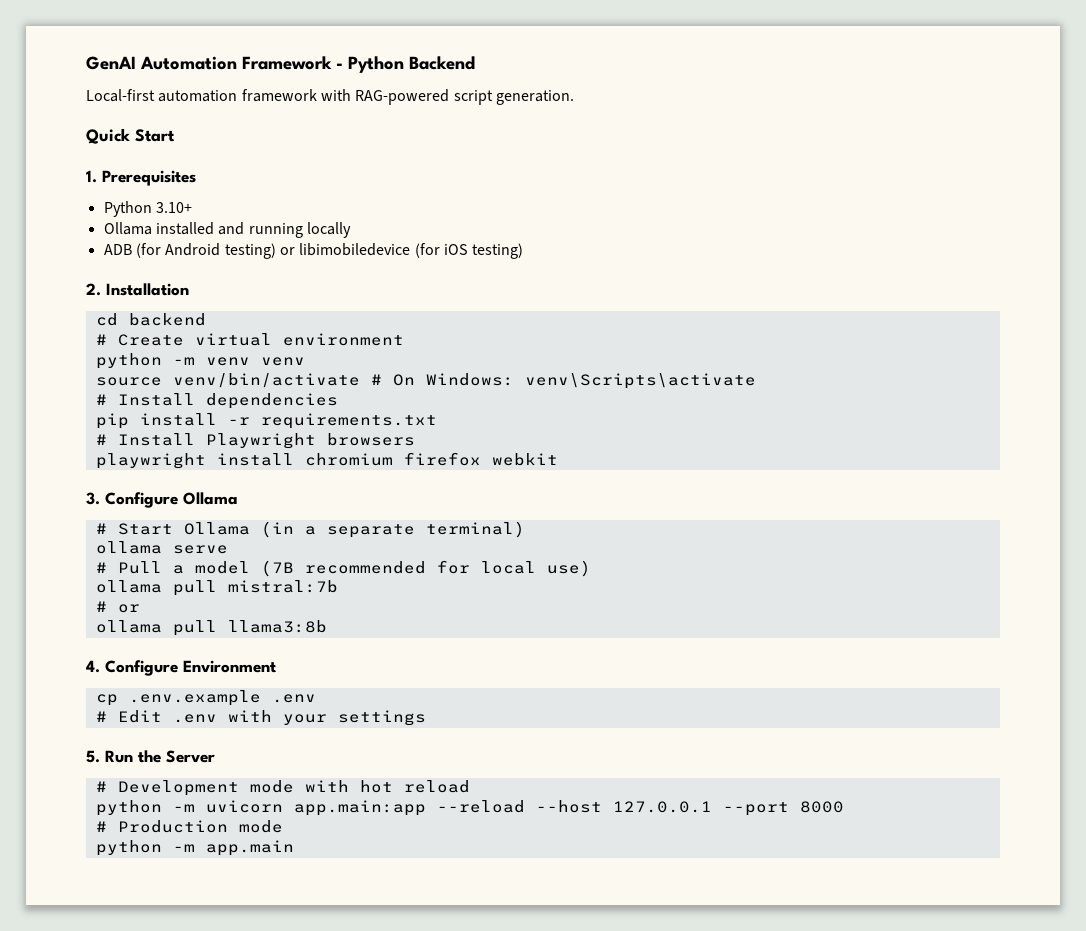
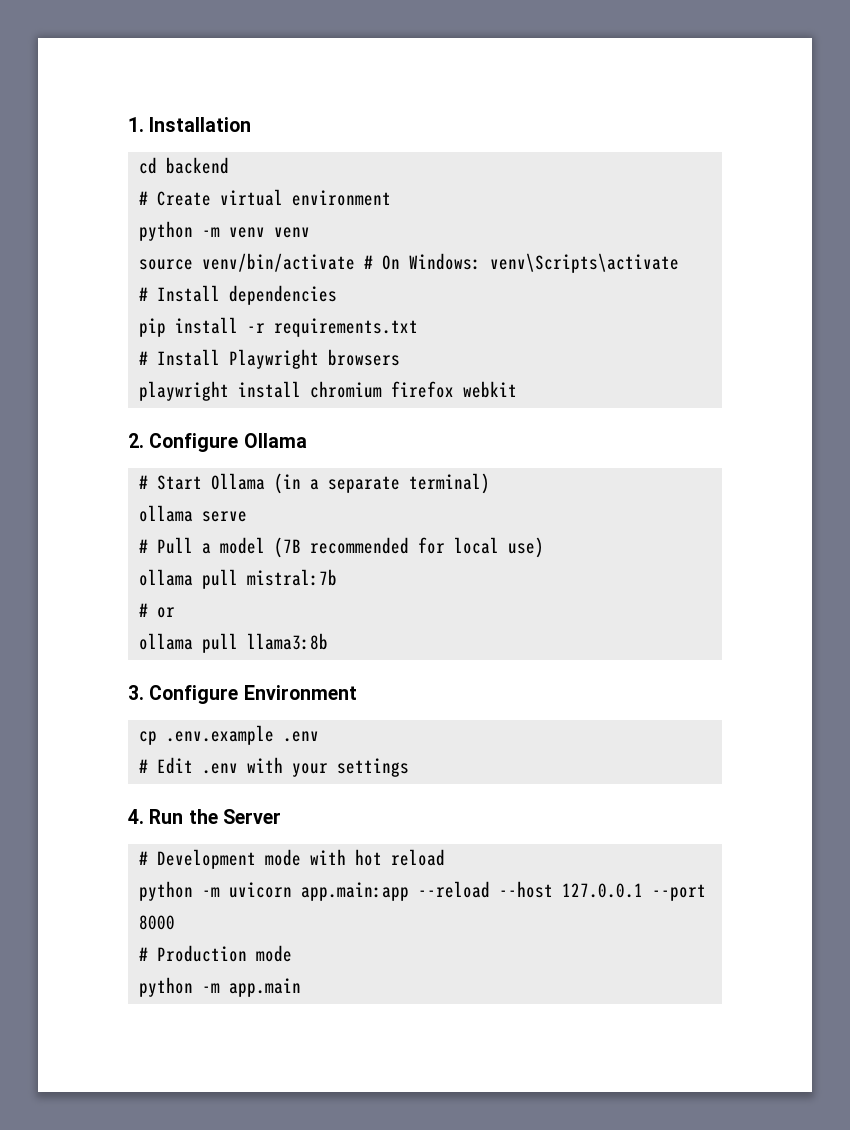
- GenAI Automation Framework - Python Backend
- Local-first automation framework with RAG-powered script generation.
- Quick Start
- 1. Prerequisites
- Python 3.10+
- Ollama installed and running locally
- ADB (for Android testing) or libimobiledevice (for iOS testing)
- 2. Installation
+ 1. Installation
- 3. Configure Ollama
+ 2. Configure Ollama
- 4. Configure Environment
+ 3. Configure Environment
- 5. Run the Server
+ 4. Run the Server

